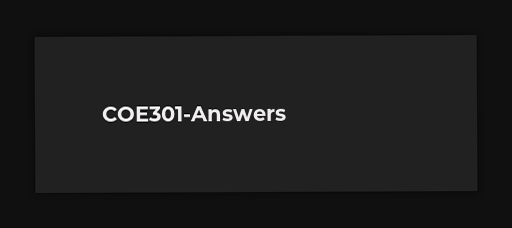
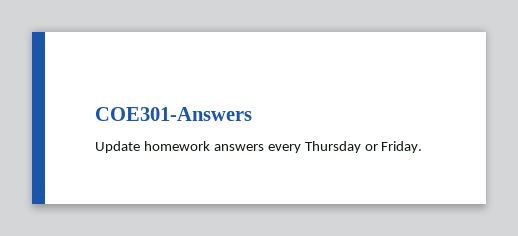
+ Update homework answers every Thursday or Friday.

